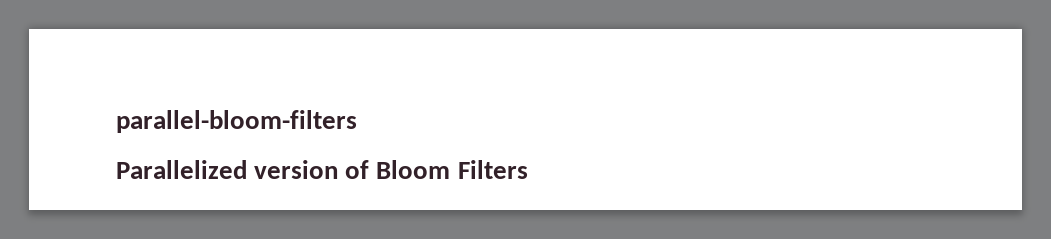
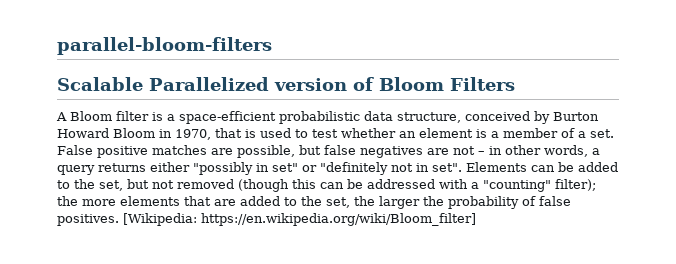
- Parallelized version of Bloom Filters
+ Scalable Parallelized version of Bloom Filters
+ A Bloom filter is a space-efficient probabilistic data structure, conceived by Burton Howard Bloom in 1970, that is used to test whether an element is a member of a set. False positive matches are possible, but false negatives are not – in other words, a query returns either "possibly in set" or "definitely not in set". Elements can be added to the set, but not removed (though this can be addressed with a "counting" filter); the more elements that are added to the set, the larger the probability of false positives. [Wikipedia: https://en.wikipedia.org/wiki/Bloom_filter]

